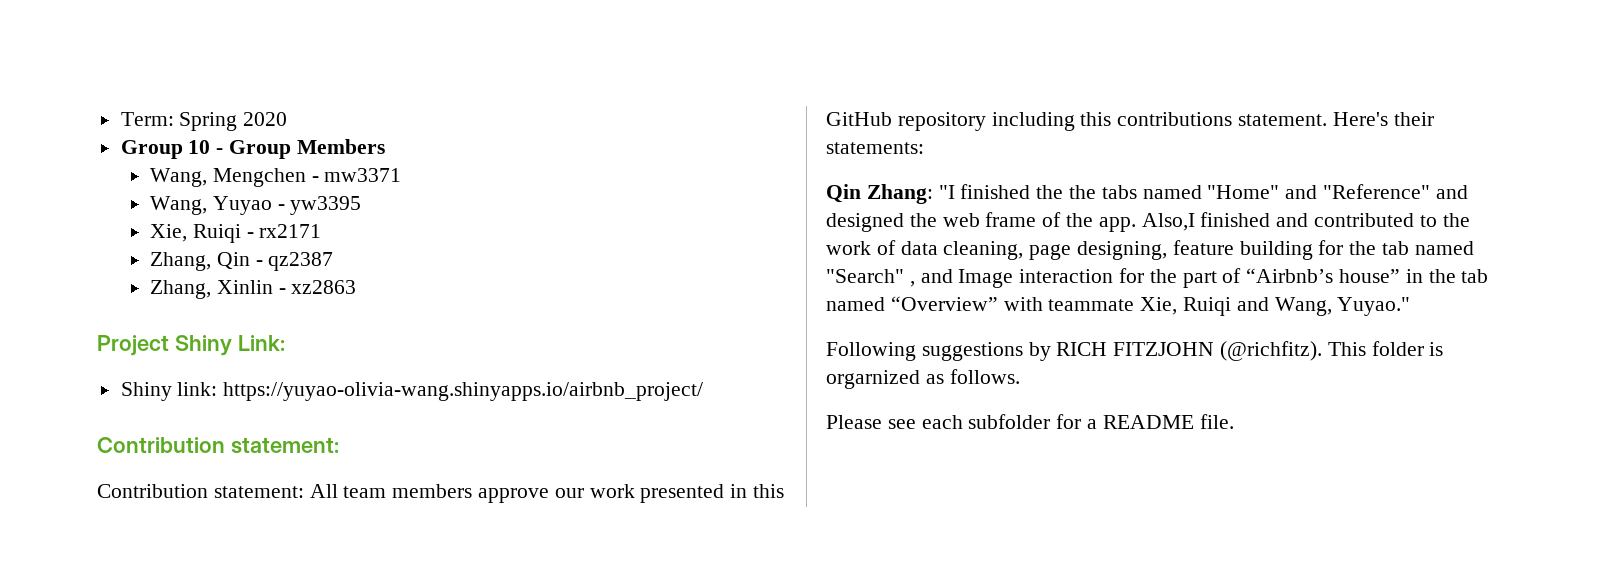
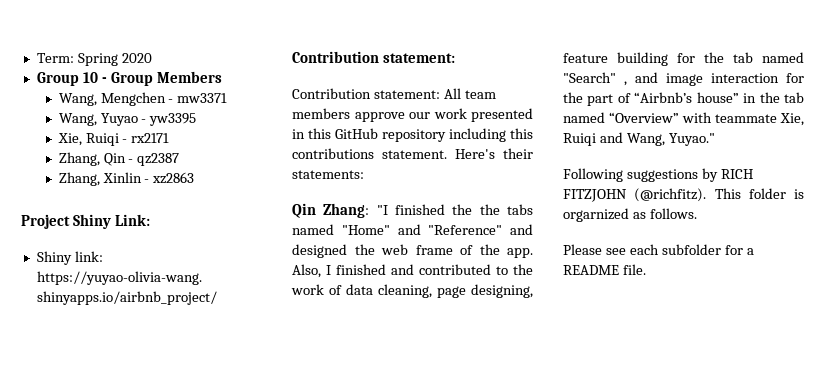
- Also,I finished and contributed to the work of data cleaning, page designing, feature building for the tab named "Search" , and Image interaction for the part of “Airbnb’s house” in the tab named “Overview” with teammate Xie, Ruiqi and Wang, Yuyao."
+ Also, I finished and contributed to the work of data cleaning, page designing, feature building for the tab named "Search" , and image interaction for the part of “Airbnb’s house” in the tab named “Overview” with teammate Xie, Ruiqi and Wang, Yuyao."

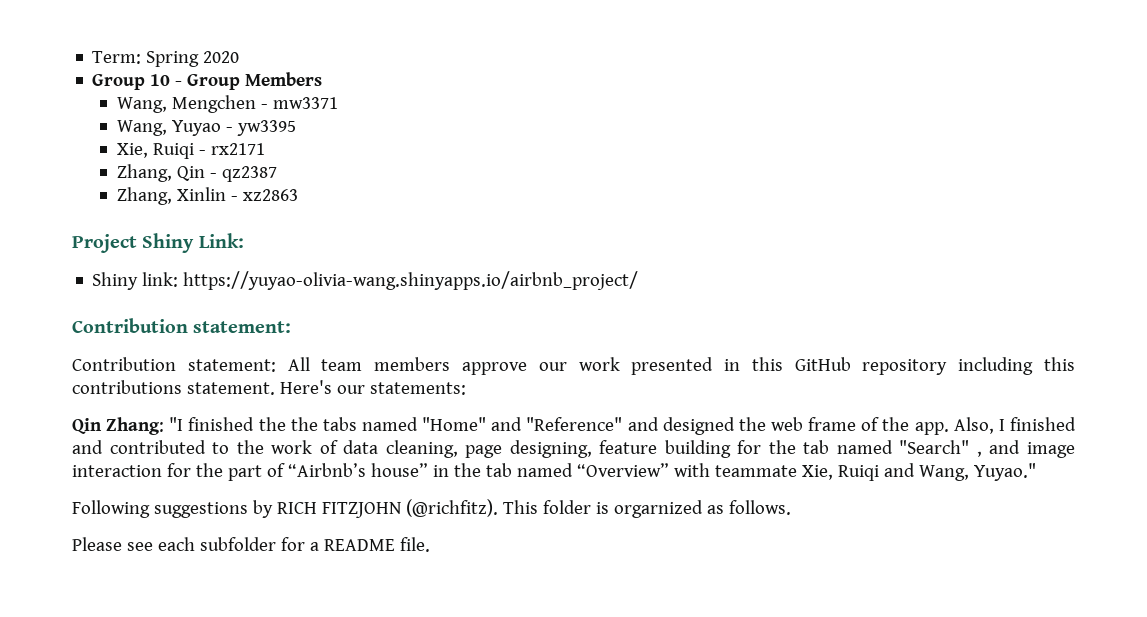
- Here's their statements:
+ Here's our statements:

